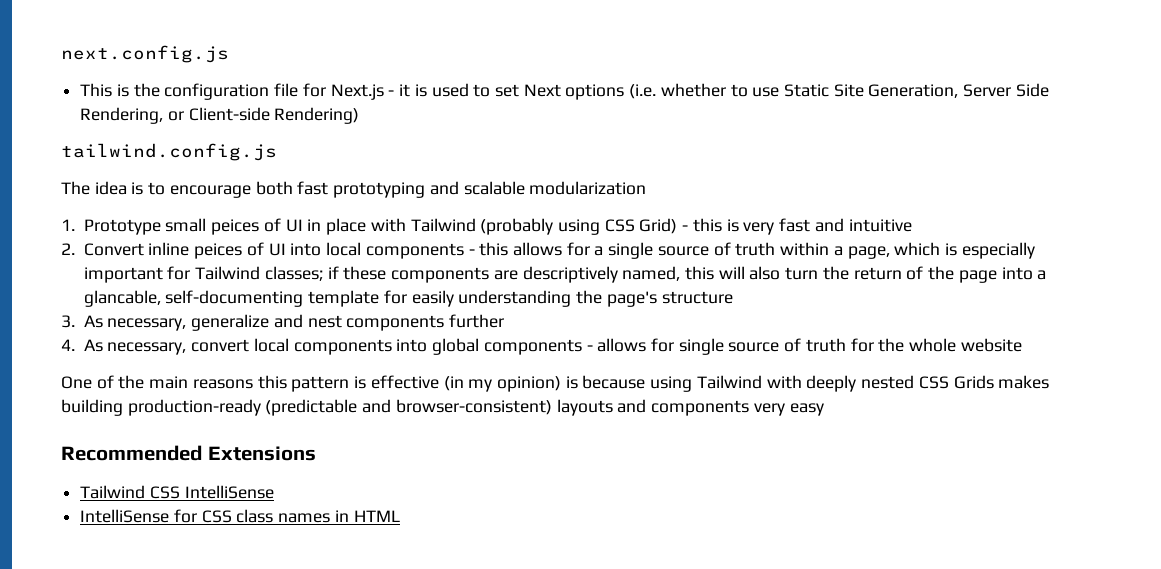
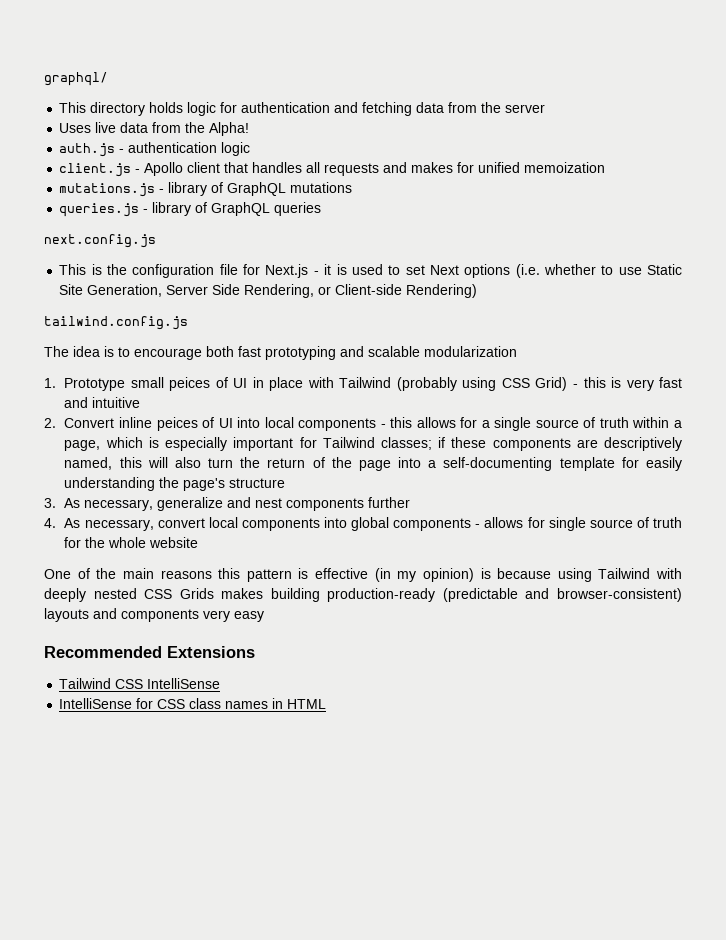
+ graphql/
+ This directory holds logic for authentication and fetching data from the server
+ Uses live data from the Alpha!
+ auth.js - authentication logic
+ client.js - Apollo client that handles all requests and makes for unified memoization
+ mutations.js - library of GraphQL mutations
+ queries.js - library of GraphQL queries
- 2. Convert inline peices of UI into local components - this allows for a single source of truth within a page, which is especially important for Tailwind classes; if these components are descriptively named, this will also turn the return of the page into a glancable, self-documenting template for easily understanding the page's structure
+ 2. Convert inline peices of UI into local components - this allows for a single source of truth within a page, which is especially important for Tailwind classes; if these components are descriptively named, this will also turn the return of the page into a self-documenting template for easily understanding the page's structure

